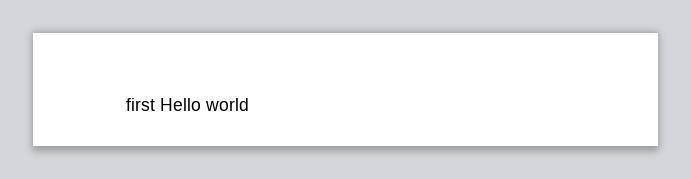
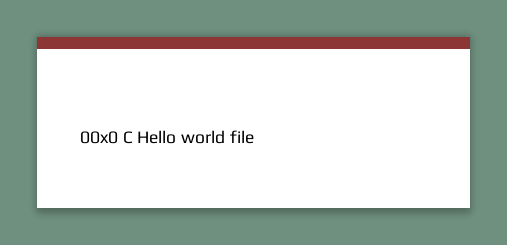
- first Hello world
+ 00x0 C Hello world file

